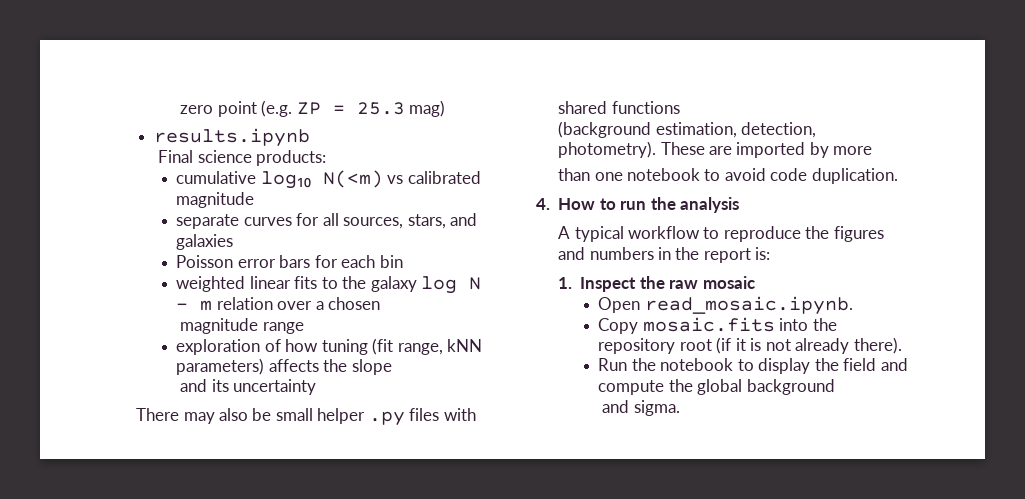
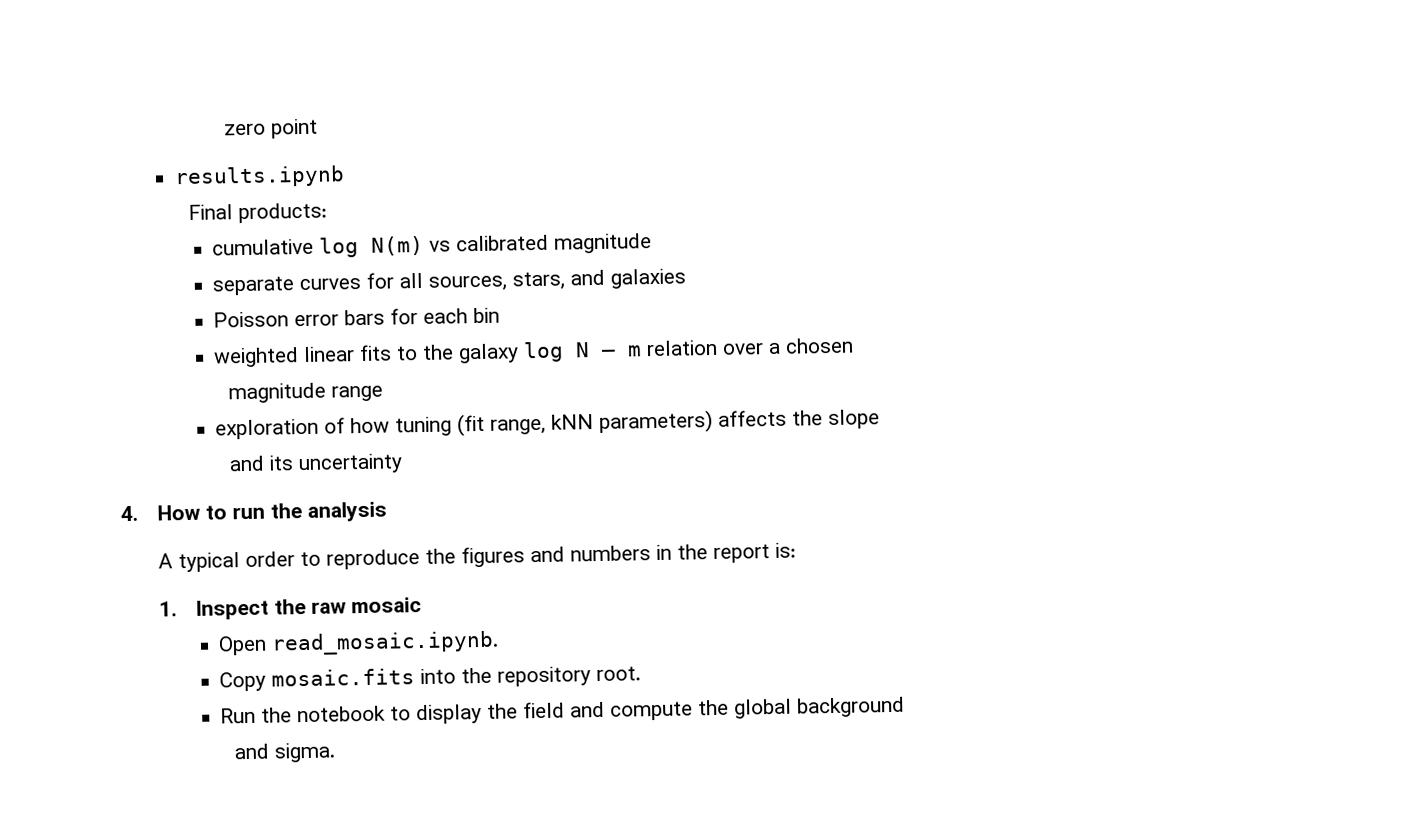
- zero point (e.g. ZP = 25.3 mag)
+ zero point
- Final science products:
+ Final products:
- cumulative log₁₀ N(<m) vs calibrated magnitude
+ cumulative log N(m) vs calibrated magnitude
- There may also be small helper .py files with shared functions
- (background estimation, detection, photometry). These are imported by more
- than one notebook to avoid code duplication.
- A typical workflow to reproduce the figures and numbers in the report is:
+ A typical order to reproduce the figures and numbers in the report is:
- Copy mosaic.fits into the repository root (if it is not already there).
+ Copy mosaic.fits into the repository root.

